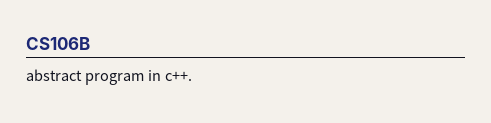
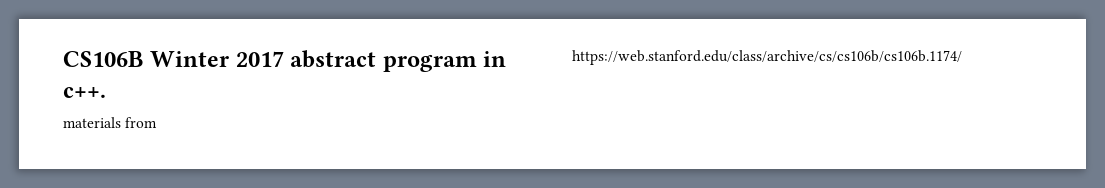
- CS106B
- abstract program in c++.
+ CS106B Winter 2017 abstract program in c++.
+ materials from https://web.stanford.edu/class/archive/cs/cs106b/cs106b.1174/

